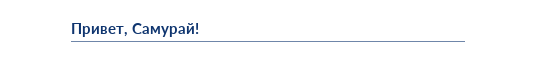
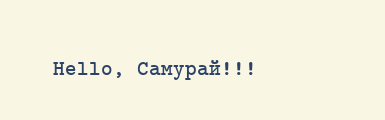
- Привет, Самурай!
+ Hello, Самурай!!!

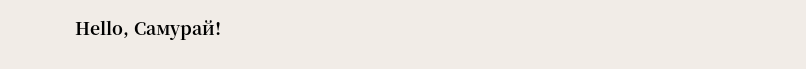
- Hello, Самурай!!!
+ Hello, Самурай!

